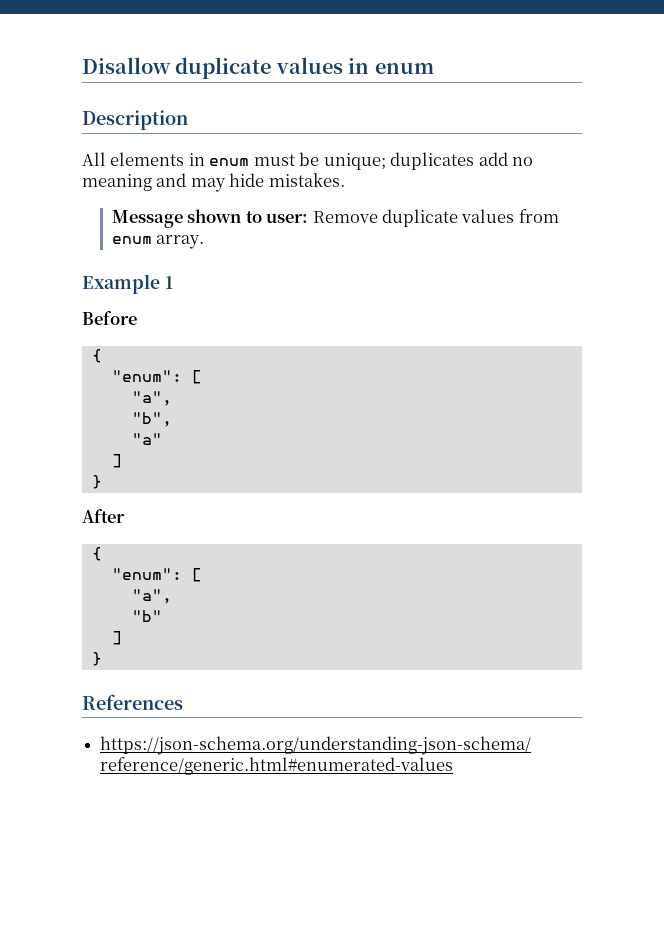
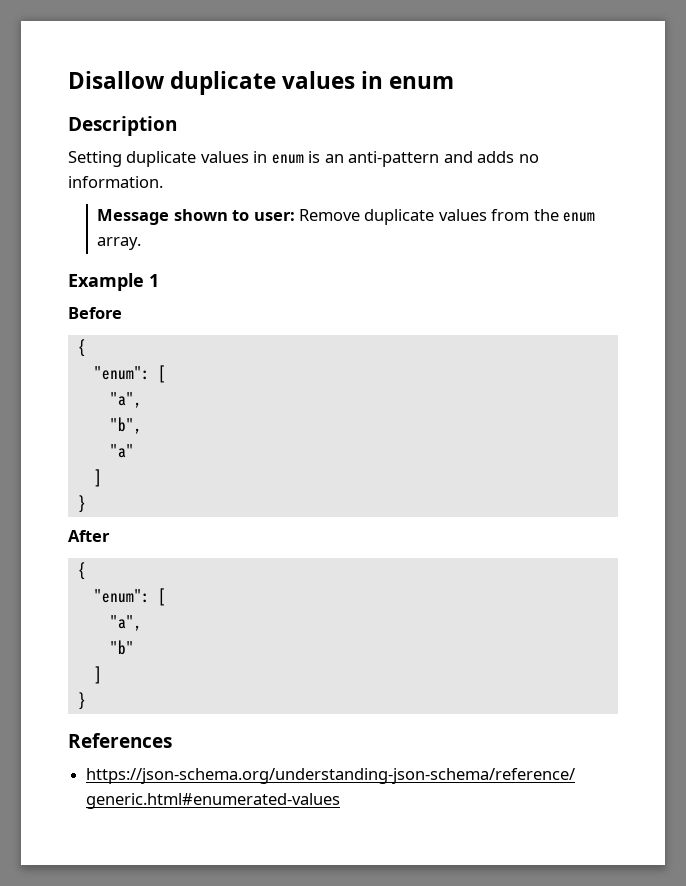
- All elements in enum must be unique; duplicates add no meaning and may hide mistakes.
+ Setting duplicate values in enum is an anti-pattern and adds no information.
- Message shown to user: Remove duplicate values from enum array.
+ Message shown to user: Remove duplicate values from the enum array.

